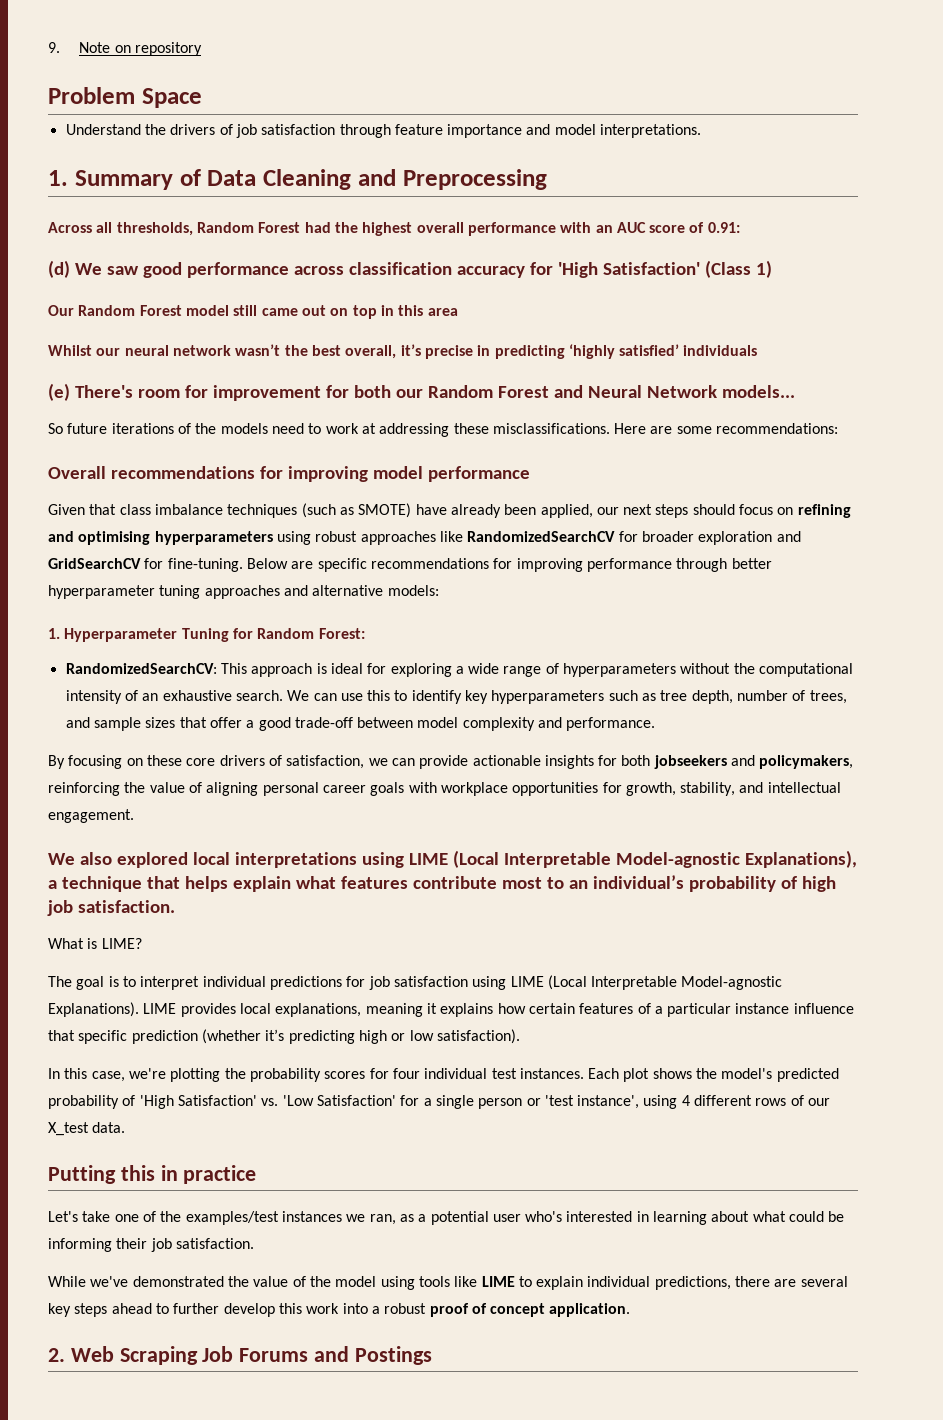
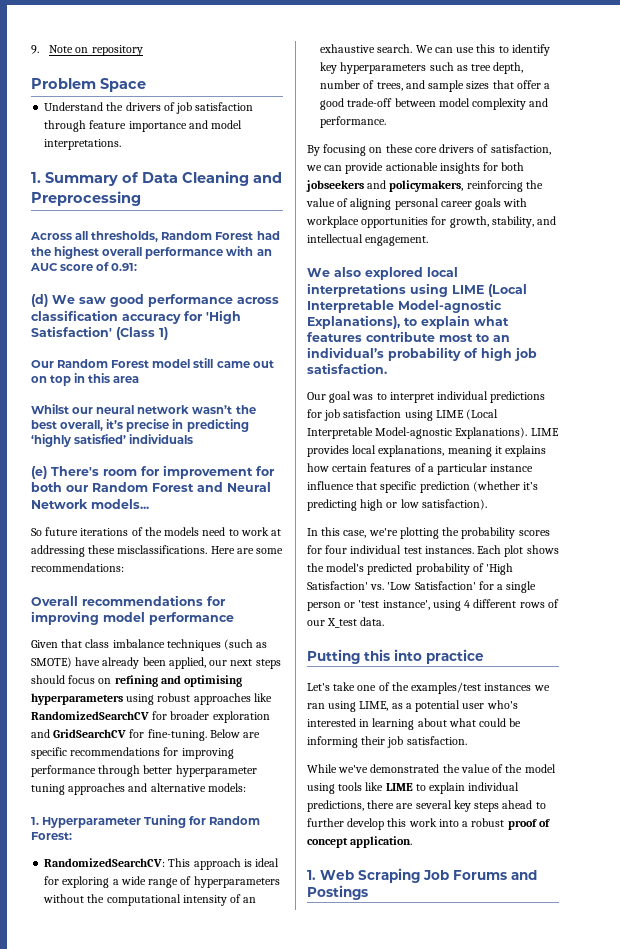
- We also explored local interpretations using LIME (Local Interpretable Model-agnostic Explanations), a technique that helps explain what features contribute most to an individual’s probability of high job satisfaction.
+ We also explored local interpretations using LIME (Local Interpretable Model-agnostic Explanations), to explain what features contribute most to an individual’s probability of high job satisfaction.
- What is LIME?
- The goal is to interpret individual predictions for job satisfaction using LIME (Local Interpretable Model-agnostic Explanations).
+ Our goal was to interpret individual predictions for job satisfaction using LIME (Local Interpretable Model-agnostic Explanations).
- Putting this in practice
+ Putting this into practice
- Let's take one of the examples/test instances we ran, as a potential user who's interested in learning about what could be informing their job satisfaction.
+ Let's take one of the examples/test instances we ran using LIME, as a potential user who's interested in learning about what could be informing their job satisfaction.
- 2. Web Scraping Job Forums and Postings
+ 1. Web Scraping Job Forums and Postings

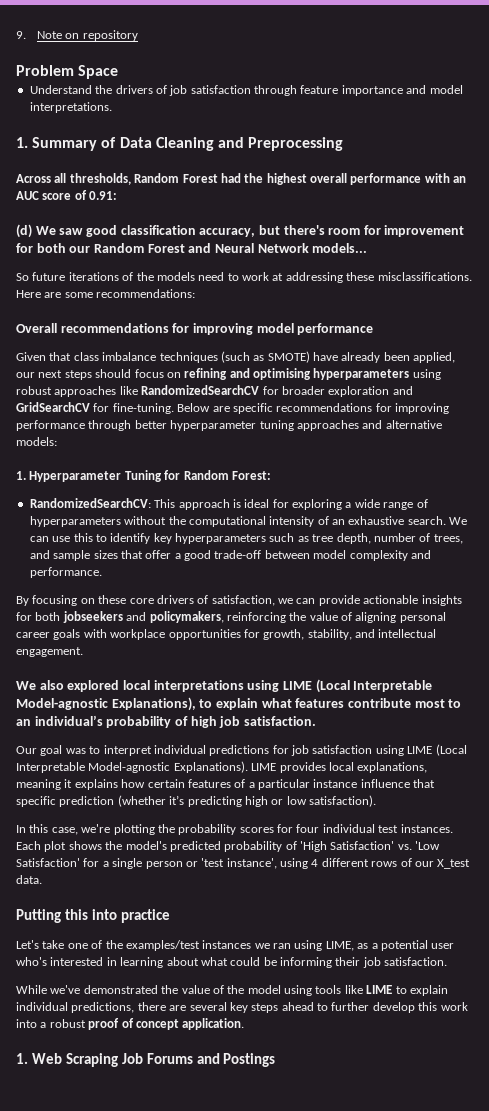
- (d) We saw good performance across classification accuracy for 'High Satisfaction' (Class 1)
- Our Random Forest model still came out on top in this area
- Whilst our neural network wasn’t the best overall, it’s precise in predicting ‘highly satisfied’ individuals
- (e) There's room for improvement for both our Random Forest and Neural Network models...
+ (d) We saw good classification accuracy, but there's room for improvement for both our Random Forest and Neural Network models...

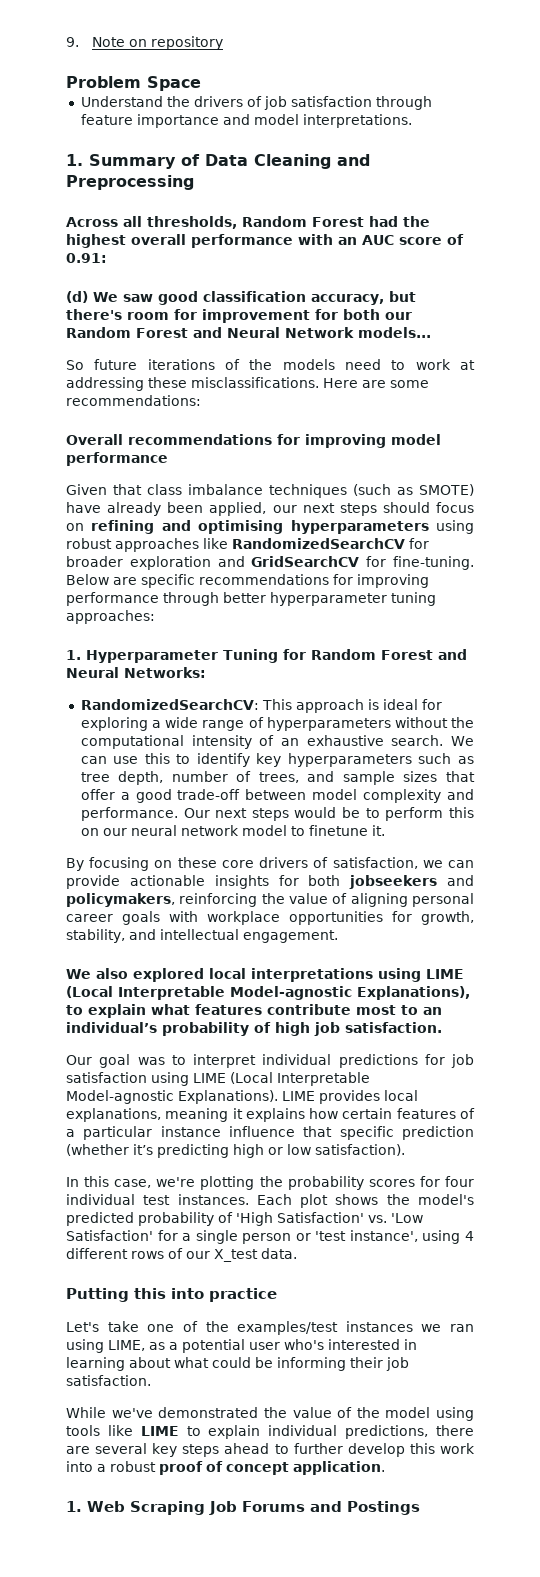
- Below are specific recommendations for improving performance through better hyperparameter tuning approaches and alternative models:
+ Below are specific recommendations for improving performance through better hyperparameter tuning approaches:
- 1. Hyperparameter Tuning for Random Forest:
+ 1. Hyperparameter Tuning for Random Forest and Neural Networks:
+ Our next steps would be to perform this on our neural network model to finetune it.

